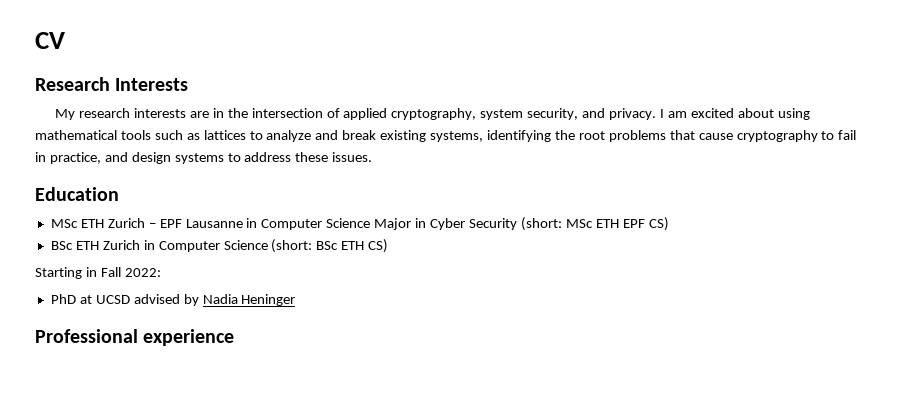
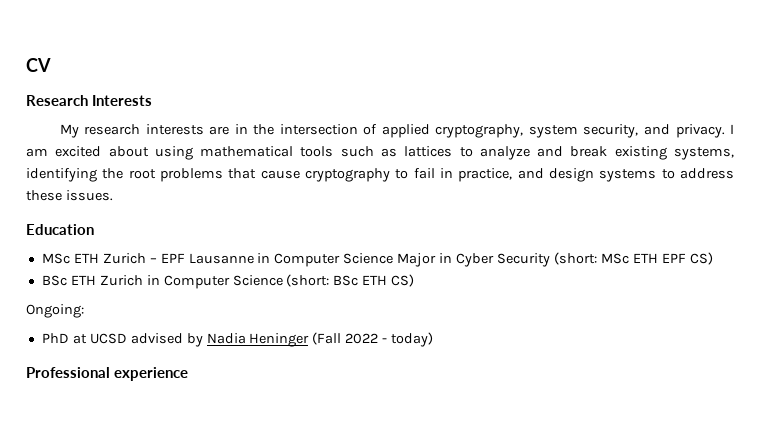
- Starting in Fall 2022:
+ Ongoing:
- PhD at UCSD advised by Nadia Heninger
+ PhD at UCSD advised by Nadia Heninger (Fall 2022 - today)

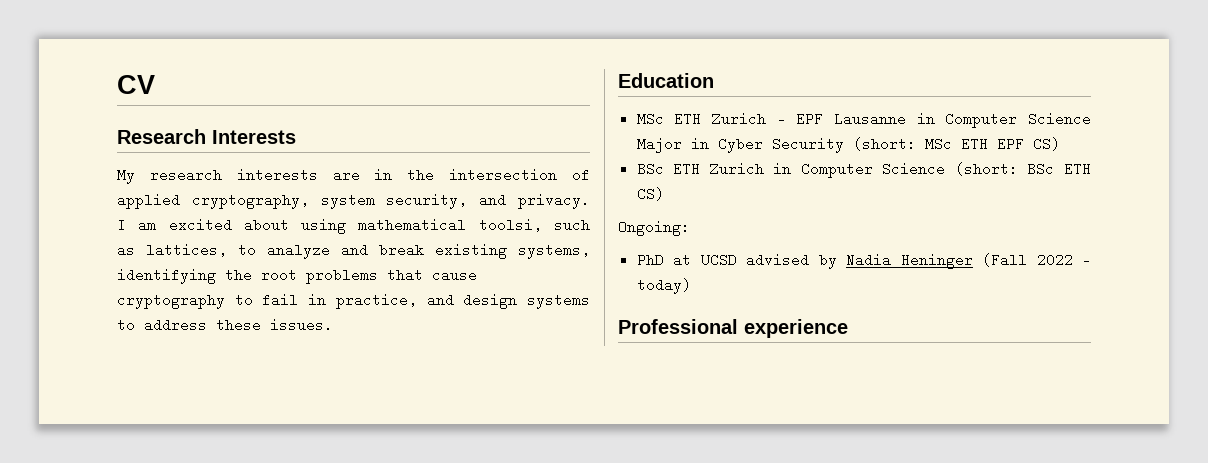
- I am excited about using mathematical tools such as lattices to analyze and break existing systems, identifying the root problems that cause cryptography to fail in practice, and design systems to address these issues.
+ I am excited about using mathematical toolsi, such as lattices, to analyze and break existing systems, identifying the root problems that cause cryptography to fail in practice, and design systems to address these issues.

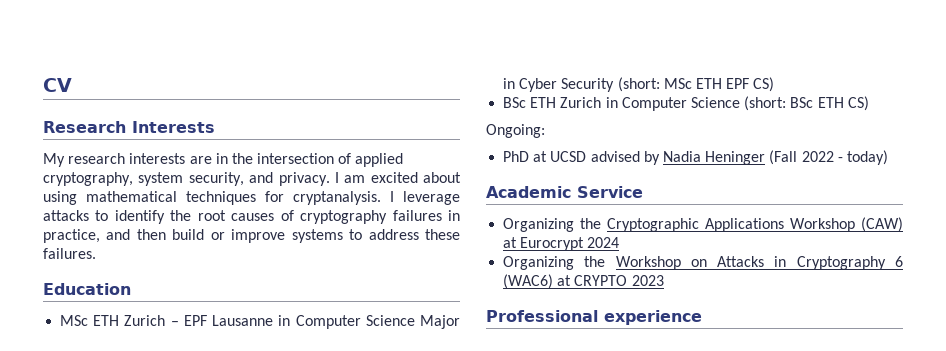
- I am excited about using mathematical toolsi, such as lattices, to analyze and break existing systems, identifying the root problems that cause cryptography to fail in practice, and design systems to address these issues.
+ I am excited about using mathematical techniques for cryptanalysis. I leverage attacks to identify the root causes of cryptography failures in practice, and then build or improve systems to address these failures.
+ Academic Service
+ Organizing the Cryptographic Applications Workshop (CAW) at Eurocrypt 2024
+ Organizing the Workshop on Attacks in Cryptography 6 (WAC6) at CRYPTO 2023

